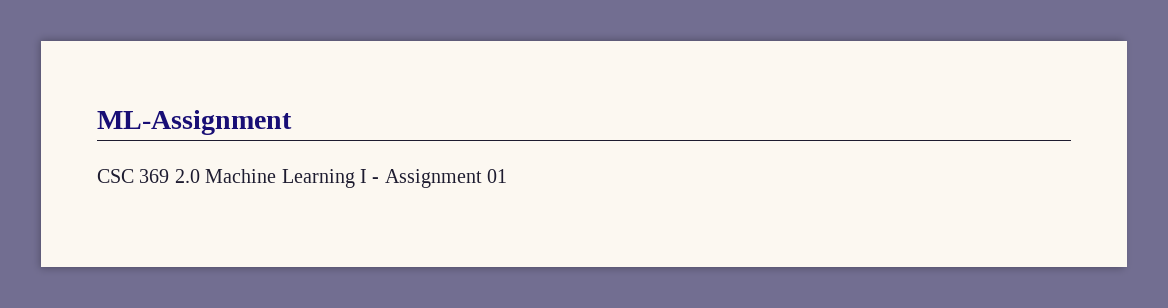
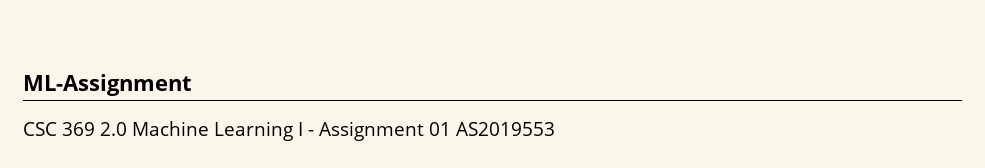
- CSC 369 2.0 Machine Learning I - Assignment 01
+ CSC 369 2.0 Machine Learning I - Assignment 01 AS2019553

